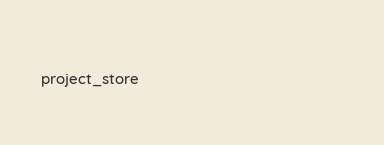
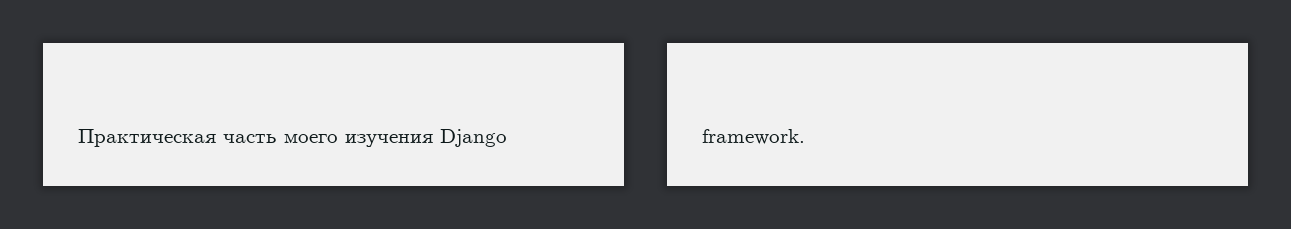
- project_store
+ Практическая часть моего изучения Django framework.

